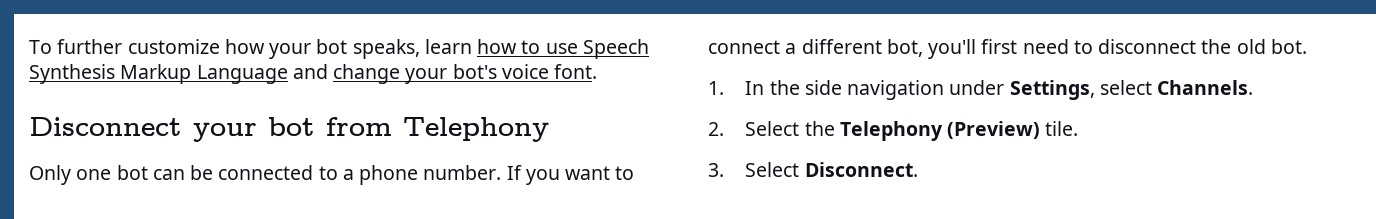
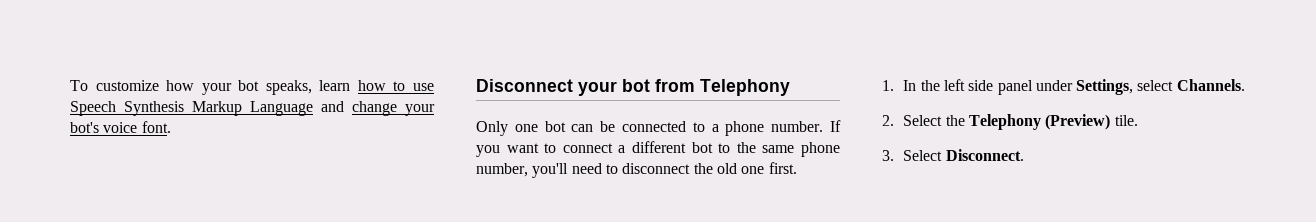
- To further customize how your bot speaks, learn how to use Speech Synthesis Markup Language and change your bot's voice font.
+ To customize how your bot speaks, learn how to use Speech Synthesis Markup Language and change your bot's voice font.
- If you want to connect a different bot, you'll first need to disconnect the old bot.
+ If you want to connect a different bot to the same phone number, you'll need to disconnect the old one first.
- 1. In the side navigation under Settings, select Channels.
+ 1. In the left side panel under Settings, select Channels.

